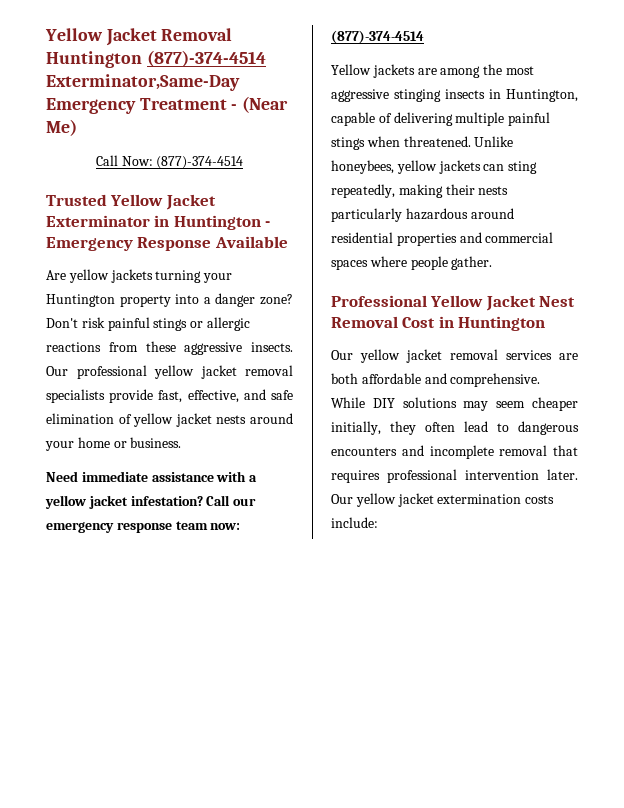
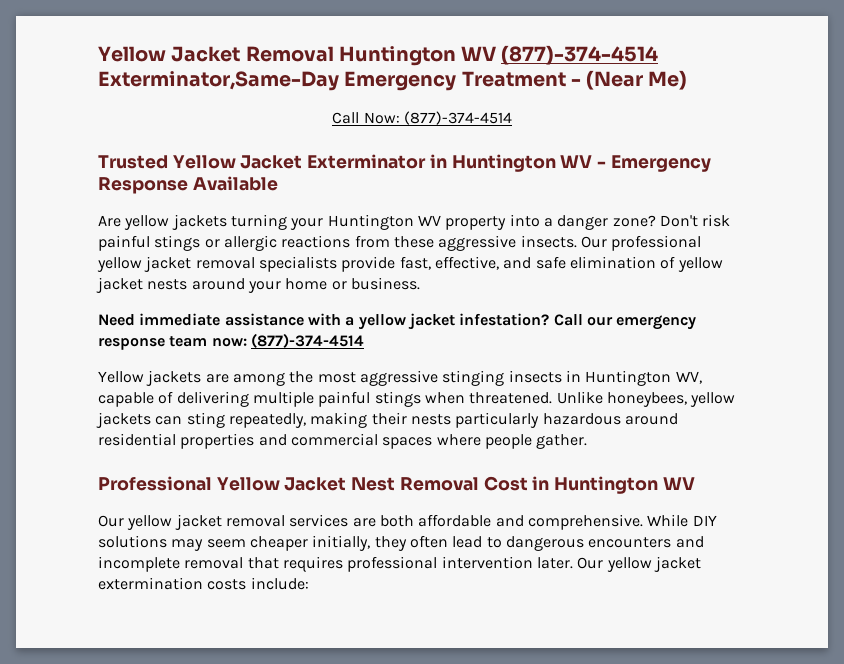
- Yellow Jacket Removal Huntington (877)-374-4514 Exterminator,Same-Day Emergency Treatment - (Near Me)
+ Yellow Jacket Removal Huntington WV (877)-374-4514 Exterminator,Same-Day Emergency Treatment - (Near Me)
- Trusted Yellow Jacket Exterminator in Huntington - Emergency Response Available
+ Trusted Yellow Jacket Exterminator in Huntington WV - Emergency Response Available
- Are yellow jackets turning your Huntington property into a danger zone?
+ Are yellow jackets turning your Huntington WV property into a danger zone?
- Yellow jackets are among the most aggressive stinging insects in Huntington, capable of delivering multiple painful stings when threatened.
+ Yellow jackets are among the most aggressive stinging insects in Huntington WV, capable of delivering multiple painful stings when threatened.
- Professional Yellow Jacket Nest Removal Cost in Huntington
+ Professional Yellow Jacket Nest Removal Cost in Huntington WV

